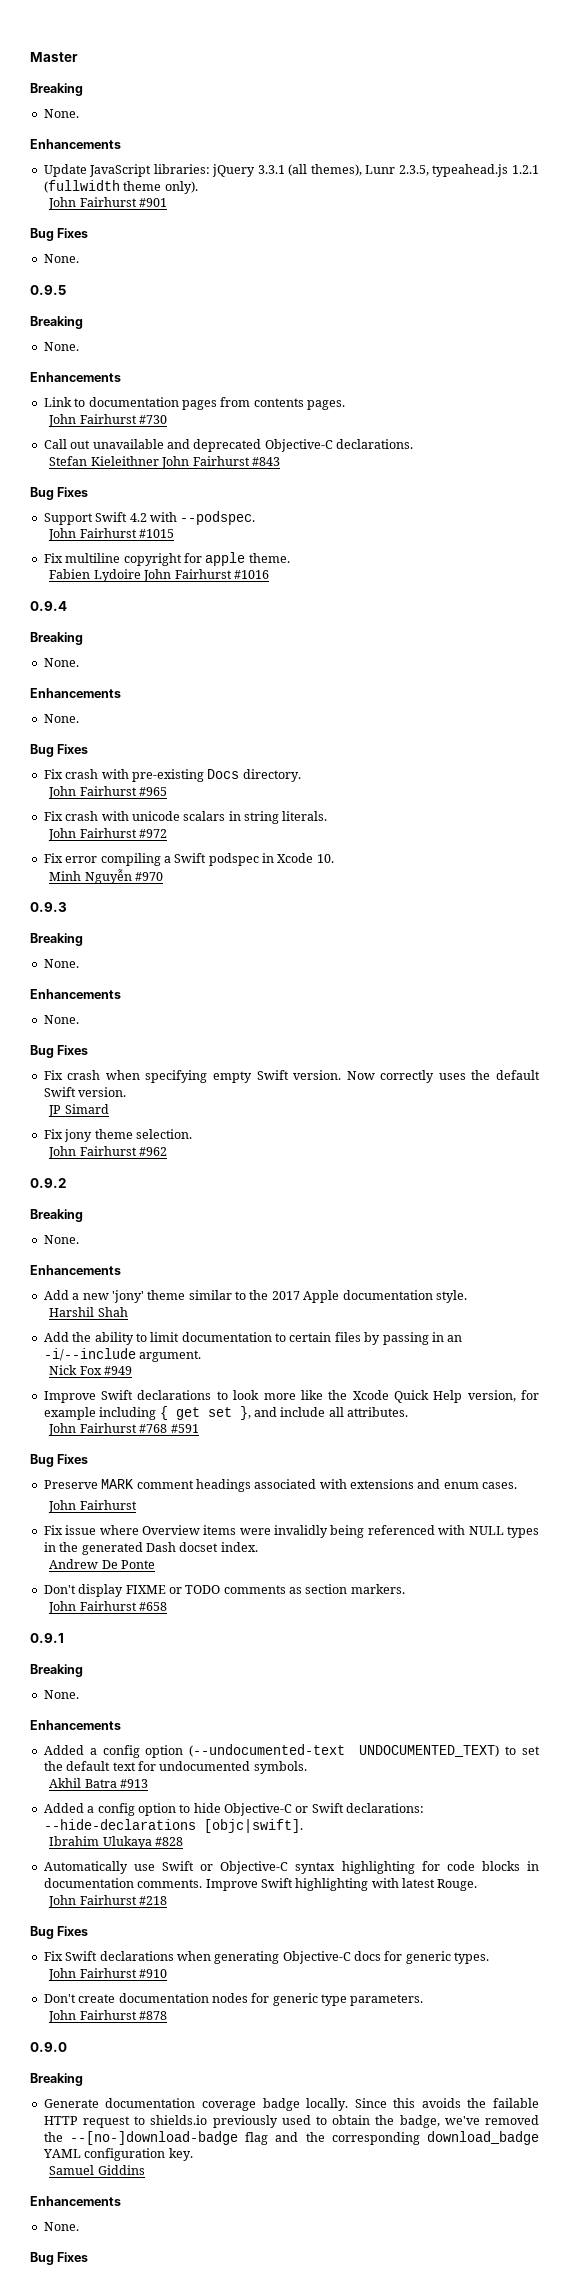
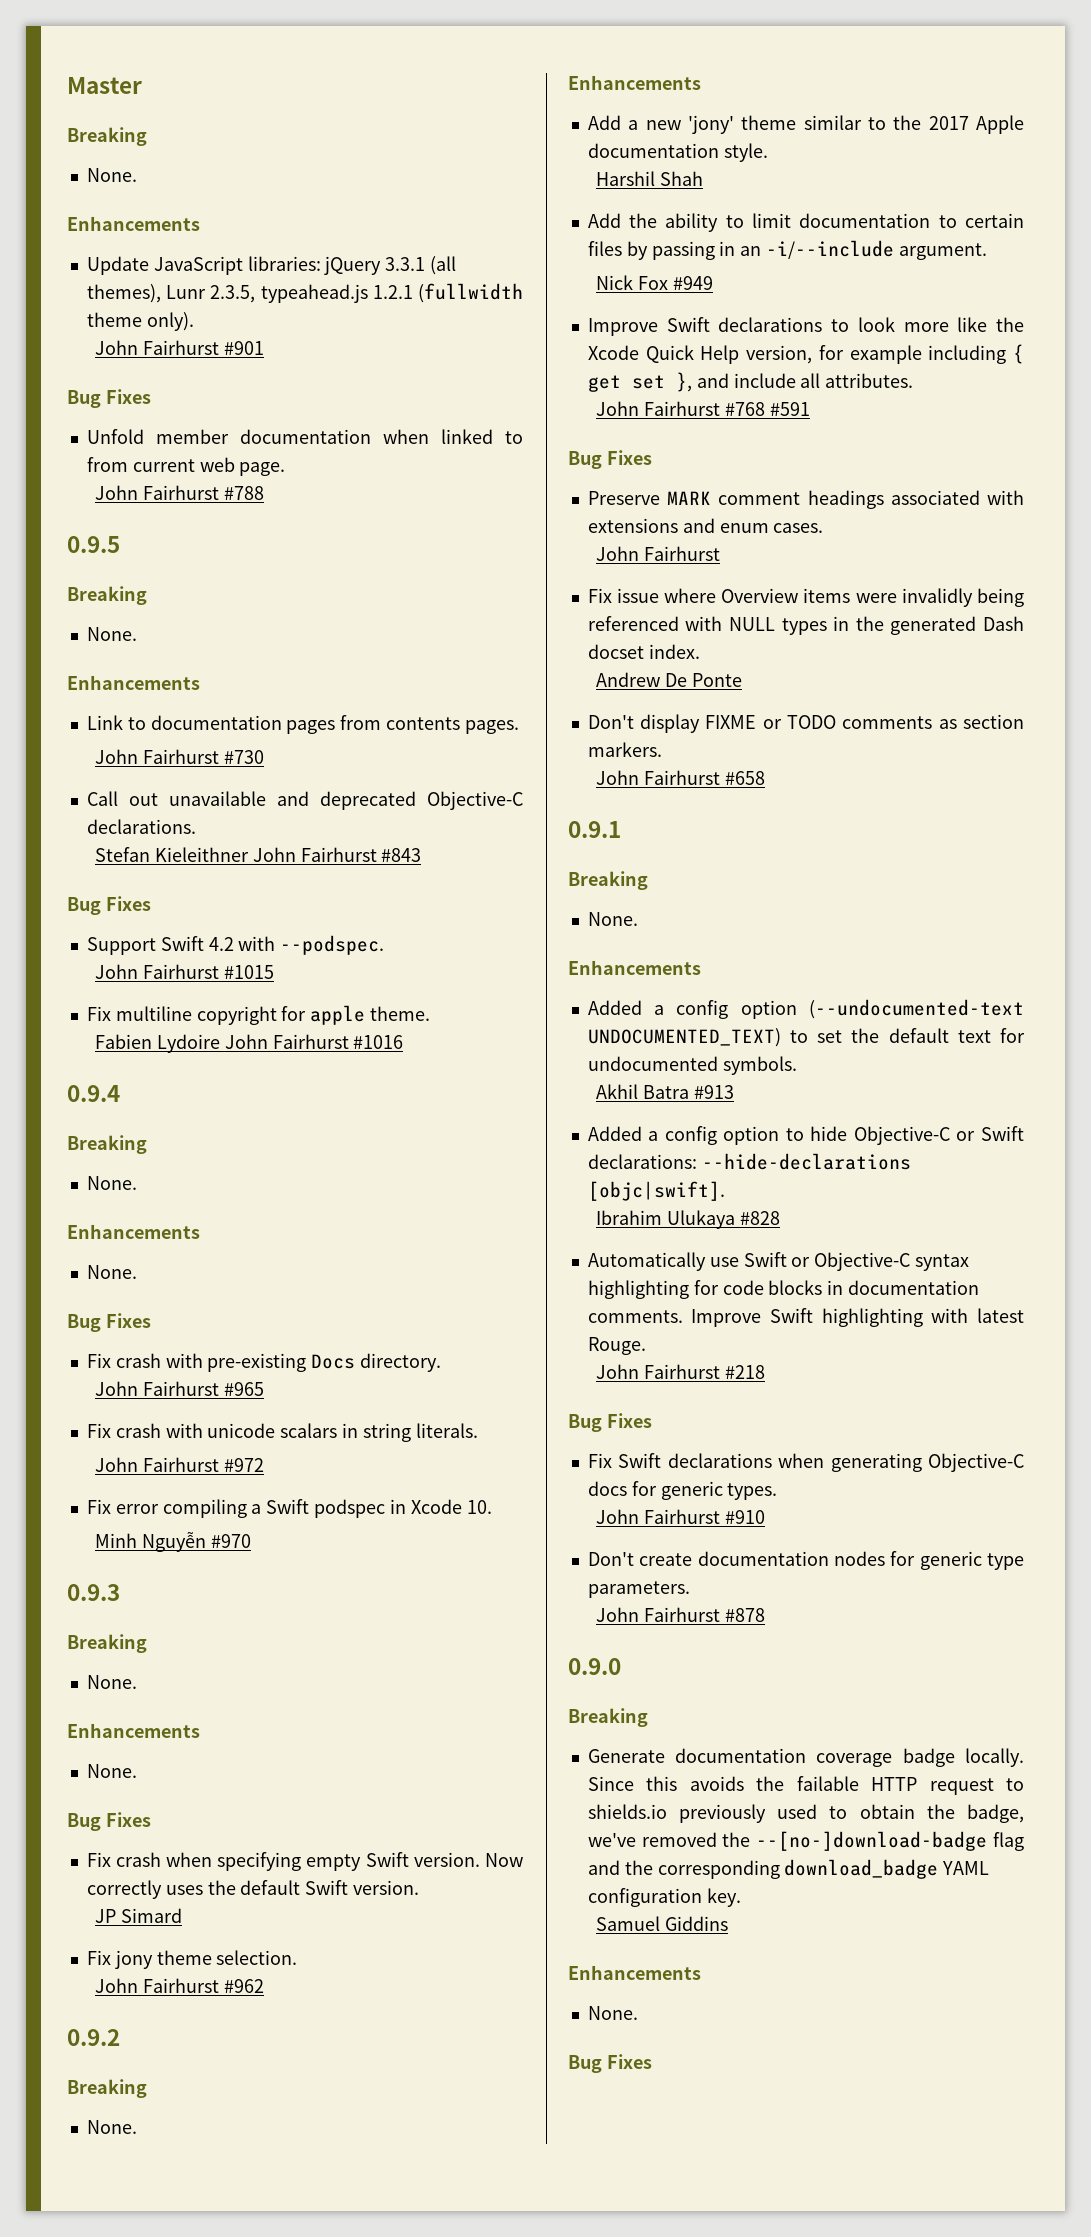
  John Fairhurst #901
  Bug Fixes
- None.
+ Unfold member documentation when linked to from current web page.
+ John Fairhurst #788

